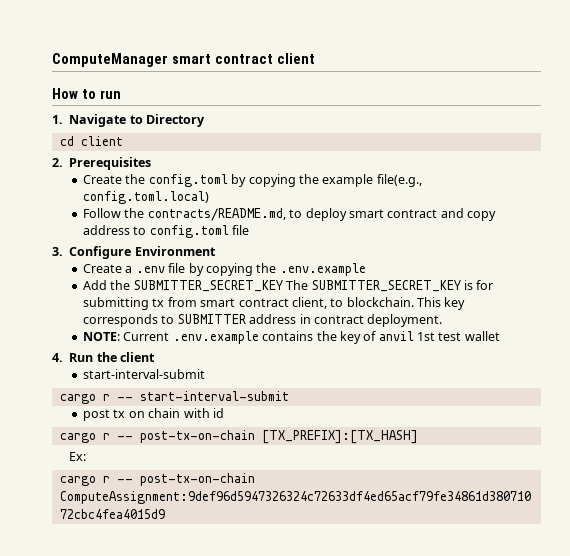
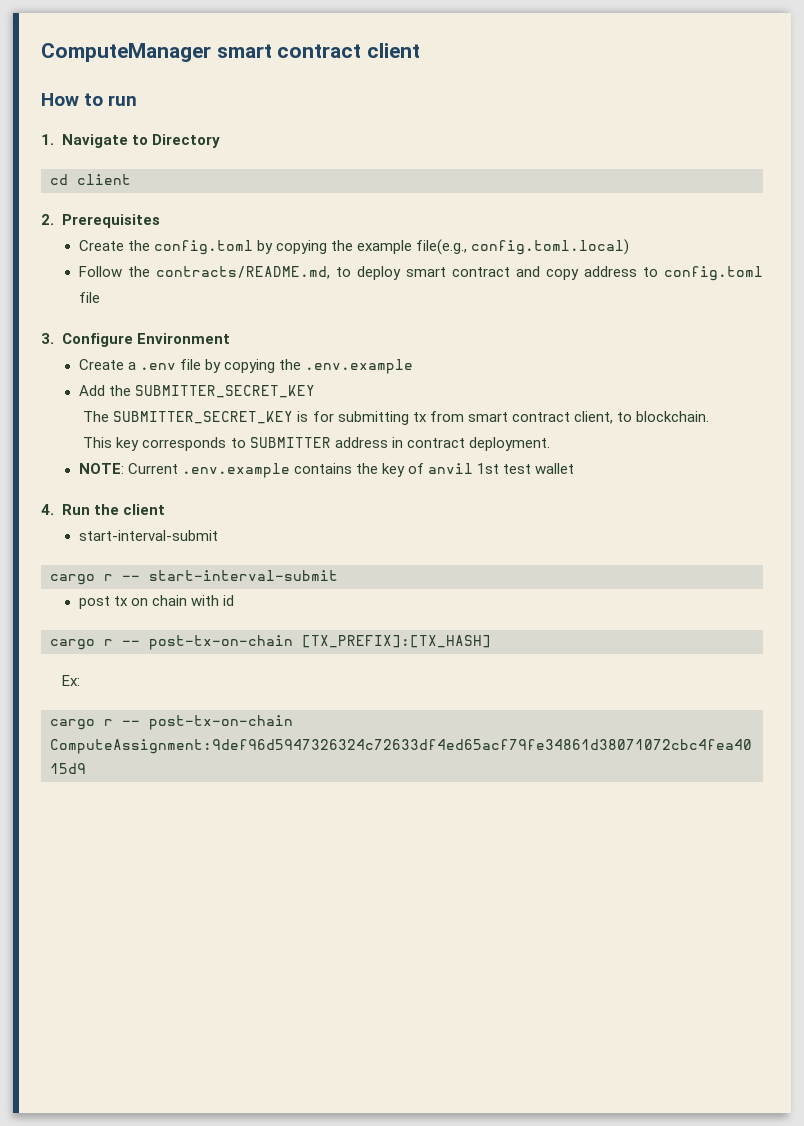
- Add the SUBMITTER_SECRET_KEY The SUBMITTER_SECRET_KEY is for submitting tx from smart contract client, to blockchain. This key corresponds to SUBMITTER address in contract deployment.
+ Add the SUBMITTER_SECRET_KEY
+ The SUBMITTER_SECRET_KEY is for submitting tx from smart contract client, to blockchain.
+ This key corresponds to SUBMITTER address in contract deployment.

